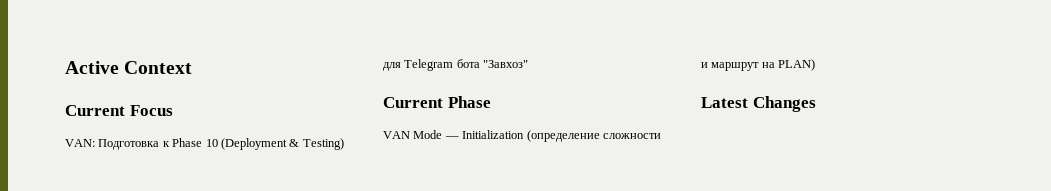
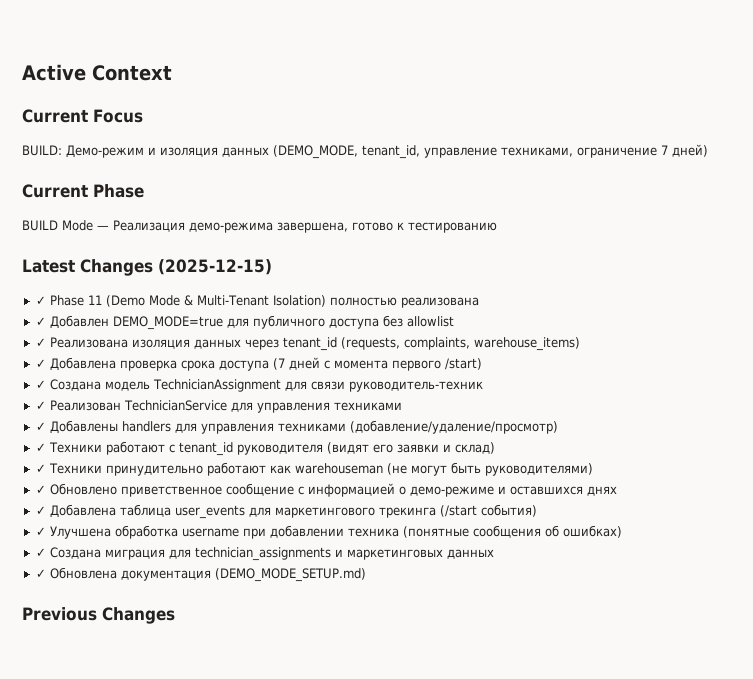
- VAN: Подготовка к Phase 10 (Deployment & Testing) для Telegram бота "Завхоз"
+ BUILD: Демо-режим и изоляция данных (DEMO_MODE, tenant_id, управление техниками, ограничение 7 дней)
- VAN Mode — Initialization (определение сложности и маршрут на PLAN)
- Latest Changes
+ BUILD Mode — Реализация демо-режима завершена, готово к тестированию
+ Latest Changes (2025-12-15)
+ ✓ Phase 11 (Demo Mode & Multi-Tenant Isolation) полностью реализована
+ ✓ Добавлен DEMO_MODE=true для публичного доступа без allowlist
+ ✓ Реализована изоляция данных через tenant_id (requests, complaints, warehouse_items)
+ ✓ Добавлена проверка срока доступа (7 дней с момента первого /start)
+ ✓ Создана модель TechnicianAssignment для связи руководитель-техник
+ ✓ Реализован TechnicianService для управления техниками
+ ✓ Добавлены handlers для управления техниками (добавление/удаление/просмотр)
+ ✓ Техники работают с tenant_id руководителя (видят его заявки и склад)
+ ✓ Техники принудительно работают как warehouseman (не могут быть руководителями)
+ ✓ Обновлено приветственное сообщение с информацией о демо-режиме и оставшихся днях
+ ✓ Добавлена таблица user_events для маркетингового трекинга (/start события)
+ ✓ Улучшена обработка username при добавлении техника (понятные сообщения об ошибках)
+ ✓ Создана миграция для technician_assignments и маркетинговых данных
+ ✓ Обновлена документация (DEMO_MODE_SETUP.md)
+ Previous Changes

